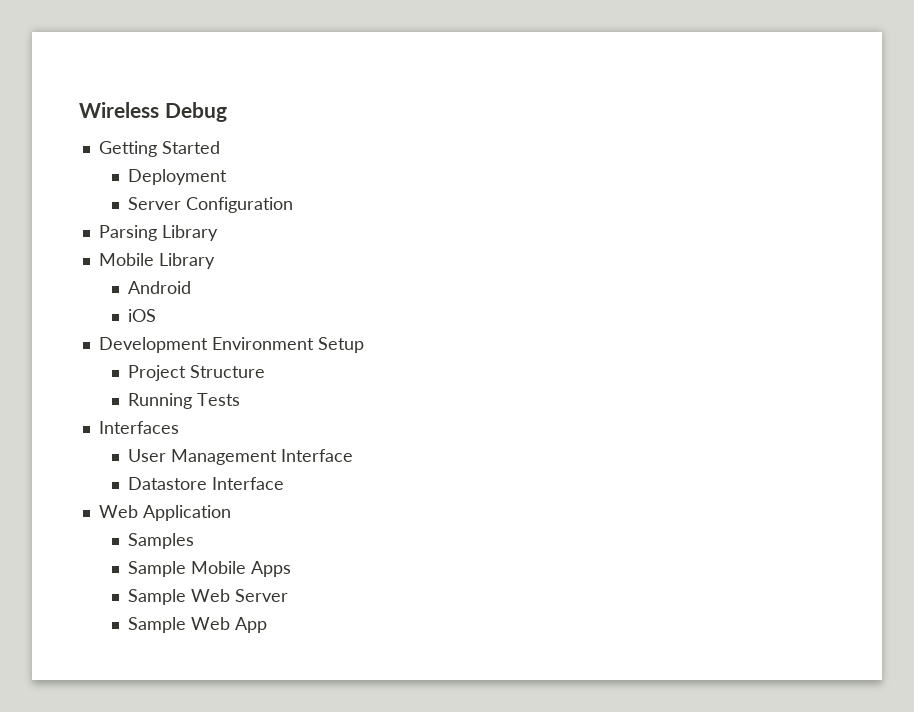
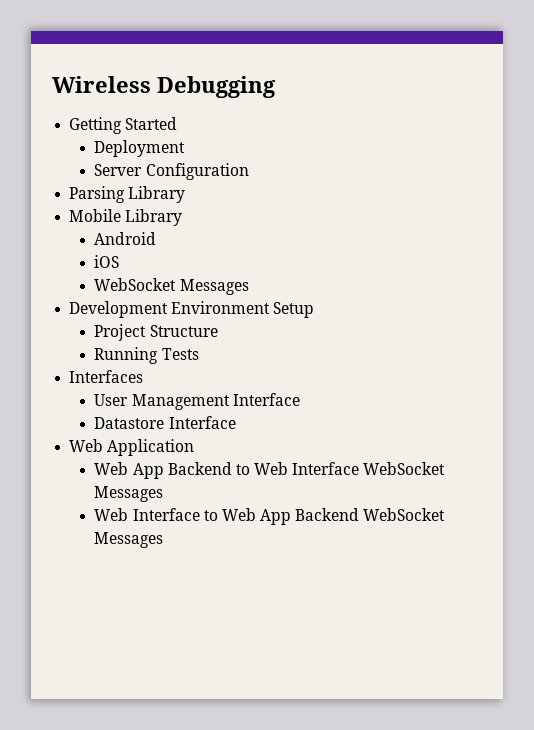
- Wireless Debug
+ Wireless Debugging
  iOS
+ WebSocket Messages
- Samples
- Sample Mobile Apps
- Sample Web Server
- Sample Web App
+ Web App Backend to Web Interface WebSocket Messages
+ Web Interface to Web App Backend WebSocket Messages

